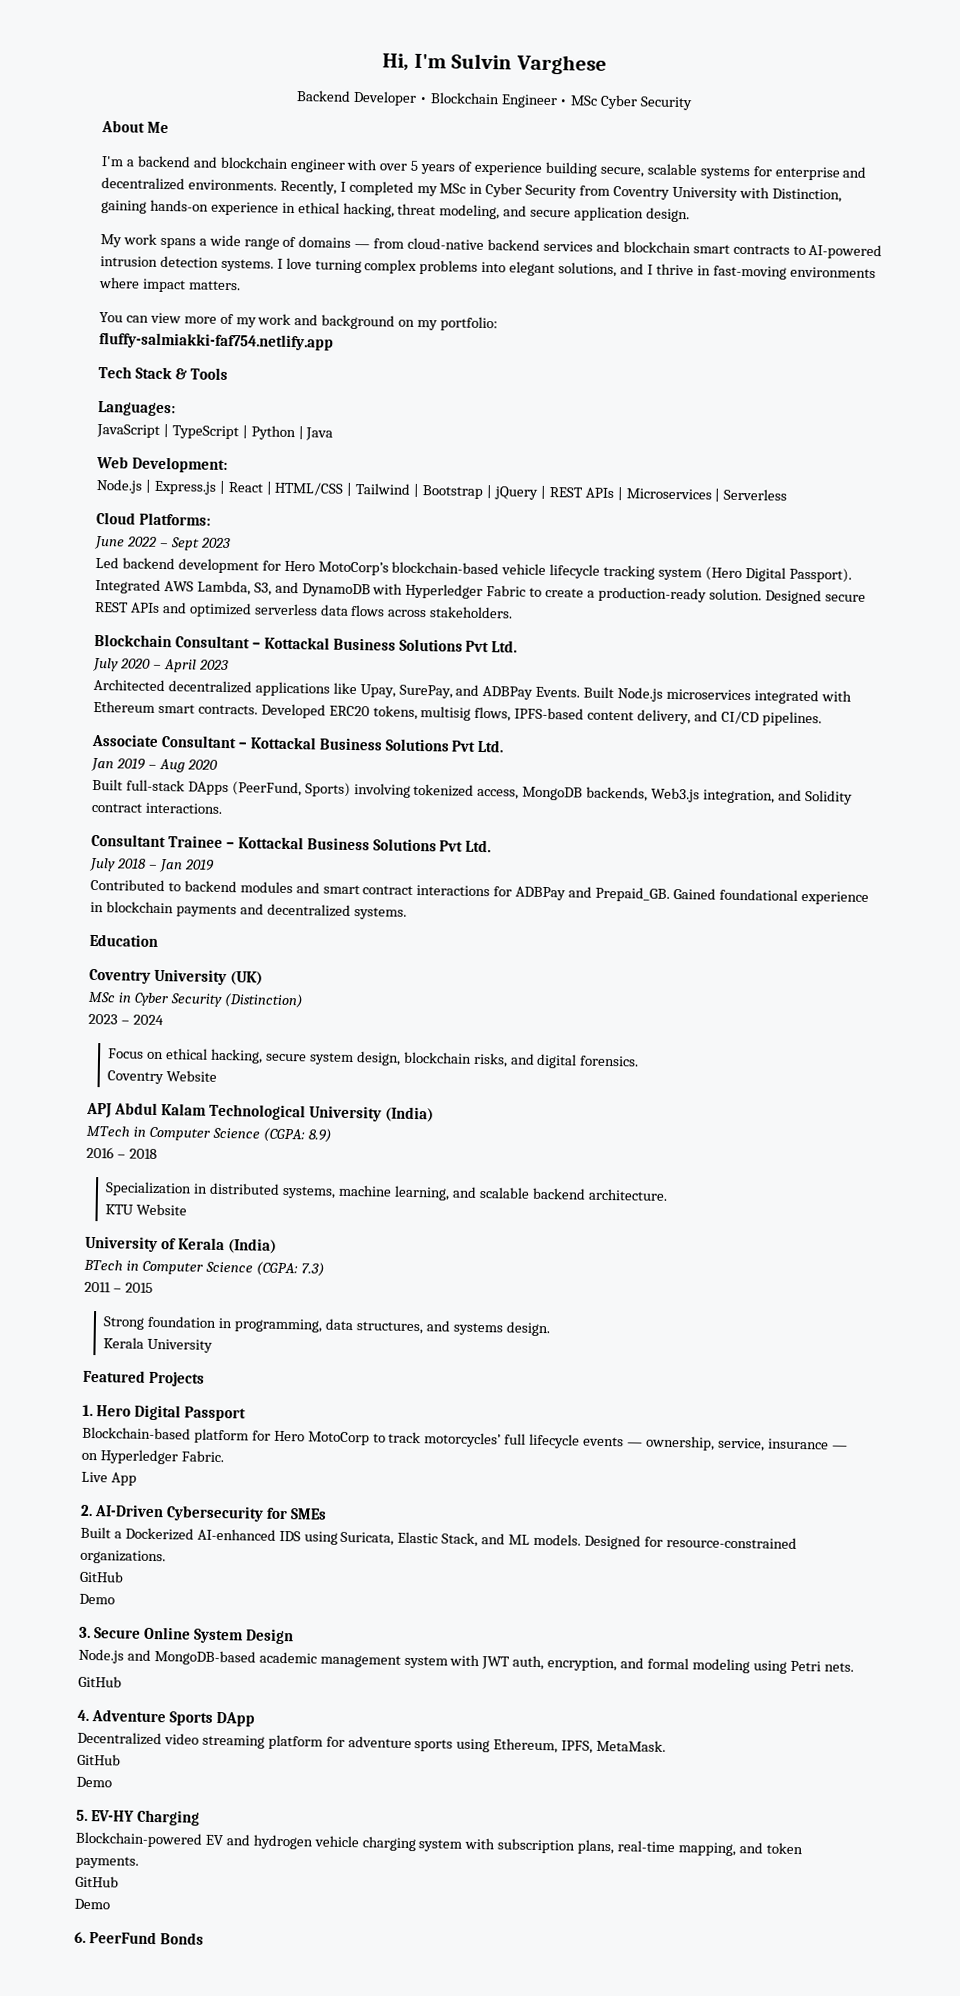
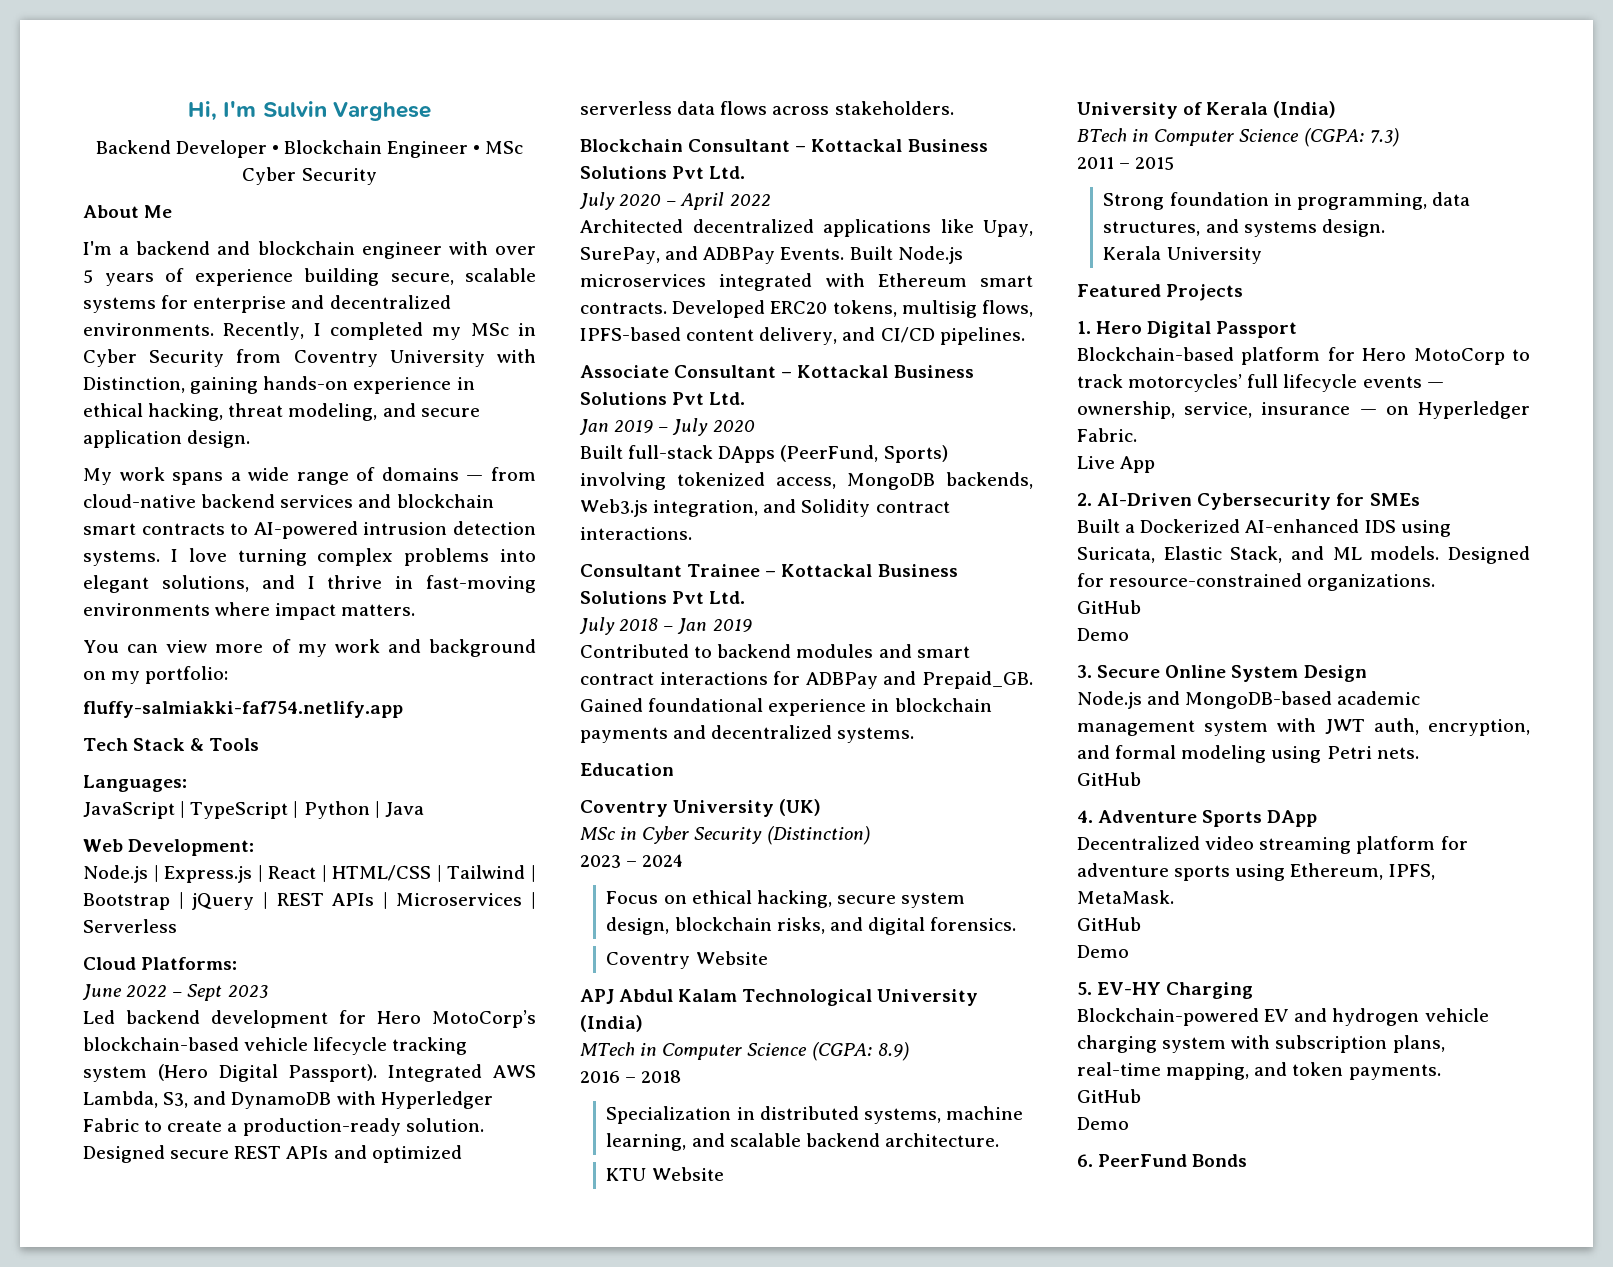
- July 2020 – April 2023
+ July 2020 – April 2022
- Jan 2019 – Aug 2020
+ Jan 2019 – July 2020

